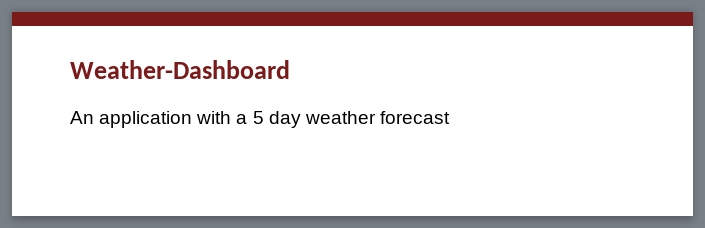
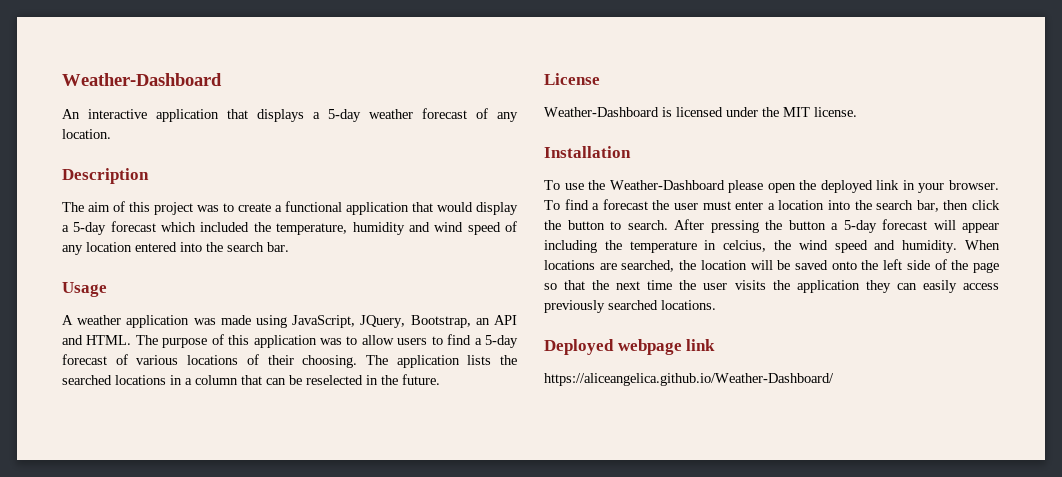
- An application with a 5 day weather forecast
+ An interactive application that displays a 5-day weather forecast of any location.
+ Description
+ The aim of this project was to create a functional application that would display a 5-day forecast which included the temperature, humidity and wind speed of any location entered into the search bar.
+ Usage
+ A weather application was made using JavaScript, JQuery, Bootstrap, an API and HTML. The purpose of this application was to allow users to find a 5-day forecast of various locations of their choosing. The application lists the searched locations in a column that can be reselected in the future.
+ License
+ Weather-Dashboard is licensed under the MIT license.
+ Installation
+ To use the Weather-Dashboard please open the deployed link in your browser. To find a forecast the user must enter a location into the search bar, then click the button to search. After pressing the button a 5-day forecast will appear including the temperature in celcius, the wind speed and humidity. When locations are searched, the location will be saved onto the left side of the page so that the next time the user visits the application they can easily access previously searched locations.
+ Deployed webpage link
+ https://aliceangelica.github.io/Weather-Dashboard/

